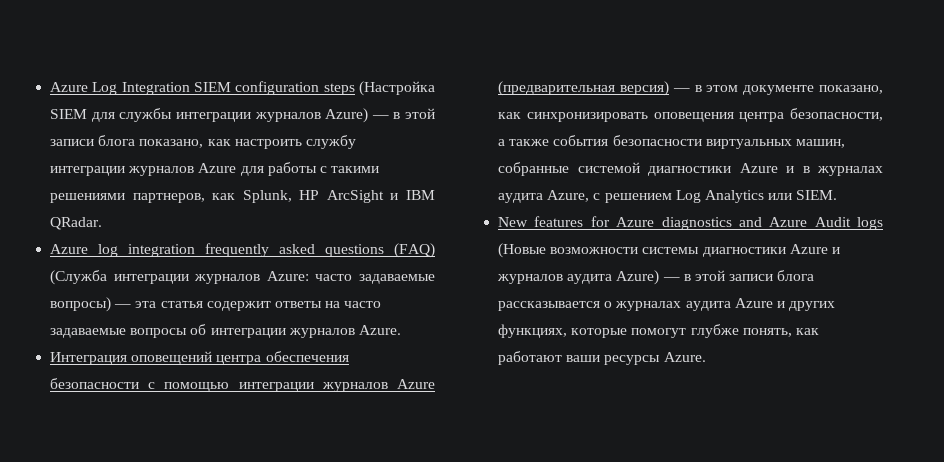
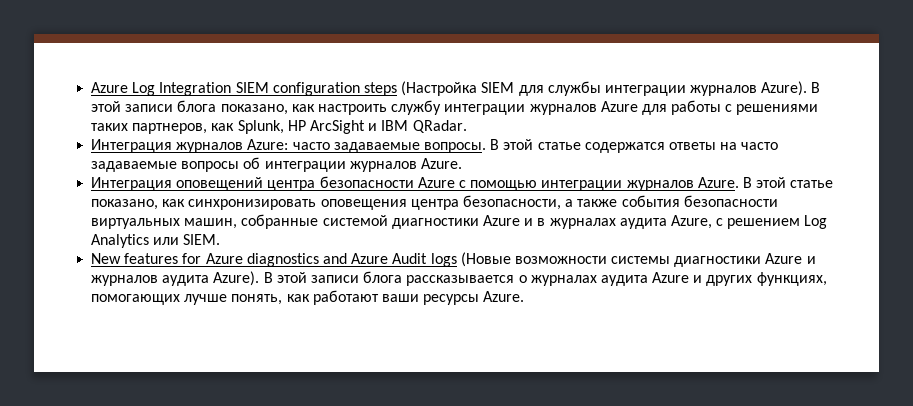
- Azure Log Integration SIEM configuration steps (Настройка SIEM для службы интеграции журналов Azure) — в этой записи блога показано, как настроить службу интеграции журналов Azure для работы с такими решениями партнеров, как Splunk, HP ArcSight и IBM QRadar.
+ Azure Log Integration SIEM configuration steps (Настройка SIEM для службы интеграции журналов Azure). В этой записи блога показано, как настроить службу интеграции журналов Azure для работы с решениями таких партнеров, как Splunk, HP ArcSight и IBM QRadar.
- Azure log integration frequently asked questions (FAQ) (Служба интеграции журналов Azure: часто задаваемые вопросы) — эта статья содержит ответы на часто задаваемые вопросы об интеграции журналов Azure.
+ Интеграция журналов Azure: часто задаваемые вопросы. В этой статье содержатся ответы на часто задаваемые вопросы об интеграции журналов Azure.
- Интеграция оповещений центра обеспечения безопасности с помощью интеграции журналов Azure (предварительная версия) — в этом документе показано, как синхронизировать оповещения центра безопасности, а также события безопасности виртуальных машин, собранные системой диагностики Azure и в журналах аудита Azure, с решением Log Analytics или SIEM.
+ Интеграция оповещений центра безопасности Azure с помощью интеграции журналов Azure. В этой статье показано, как синхронизировать оповещения центра безопасности, а также события безопасности виртуальных машин, собранные системой диагностики Azure и в журналах аудита Azure, с решением Log Analytics или SIEM.
- New features for Azure diagnostics and Azure Audit logs (Новые возможности системы диагностики Azure и журналов аудита Azure) — в этой записи блога рассказывается о журналах аудита Azure и других функциях, которые помогут глубже понять, как работают ваши ресурсы Azure.
+ New features for Azure diagnostics and Azure Audit logs (Новые возможности системы диагностики Azure и журналов аудита Azure). В этой записи блога рассказывается о журналах аудита Azure и других функциях, помогающих лучше понять, как работают ваши ресурсы Azure.

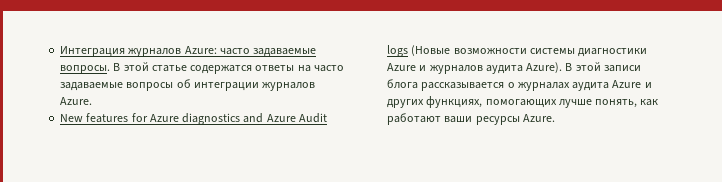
- Azure Log Integration SIEM configuration steps (Настройка SIEM для службы интеграции журналов Azure). В этой записи блога показано, как настроить службу интеграции журналов Azure для работы с решениями таких партнеров, как Splunk, HP ArcSight и IBM QRadar.
- Интеграция оповещений центра безопасности Azure с помощью интеграции журналов Azure. В этой статье показано, как синхронизировать оповещения центра безопасности, а также события безопасности виртуальных машин, собранные системой диагностики Azure и в журналах аудита Azure, с решением Log Analytics или SIEM.

